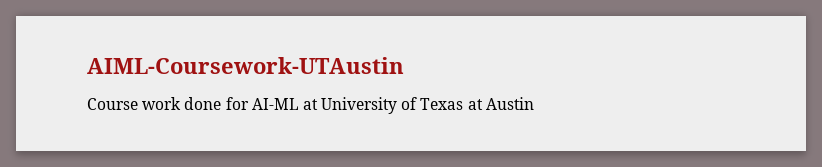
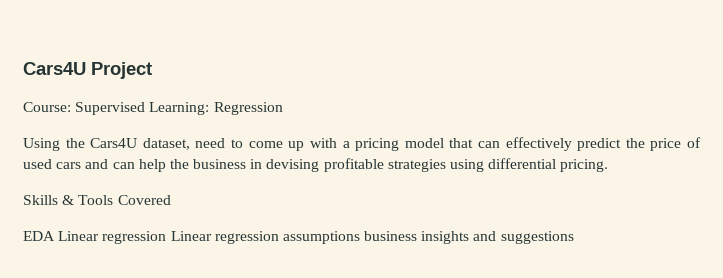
- AIML-Coursework-UTAustin
- Course work done for AI-ML at University of Texas at Austin
+ Cars4U Project
+ Course: Supervised Learning: Regression
+ Using the Cars4U dataset, need to come up with a pricing model that can effectively predict the price of used cars and can help the business in devising profitable strategies using differential pricing.
+ Skills & Tools Covered
+ EDA Linear regression Linear regression assumptions business insights and suggestions

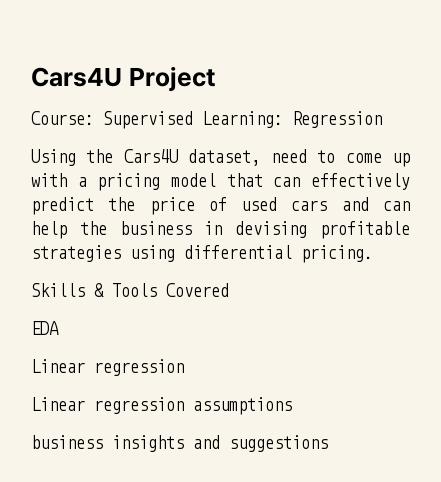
- EDA Linear regression Linear regression assumptions business insights and suggestions
+ EDA
+ Linear regression
+ Linear regression assumptions
+ business insights and suggestions

